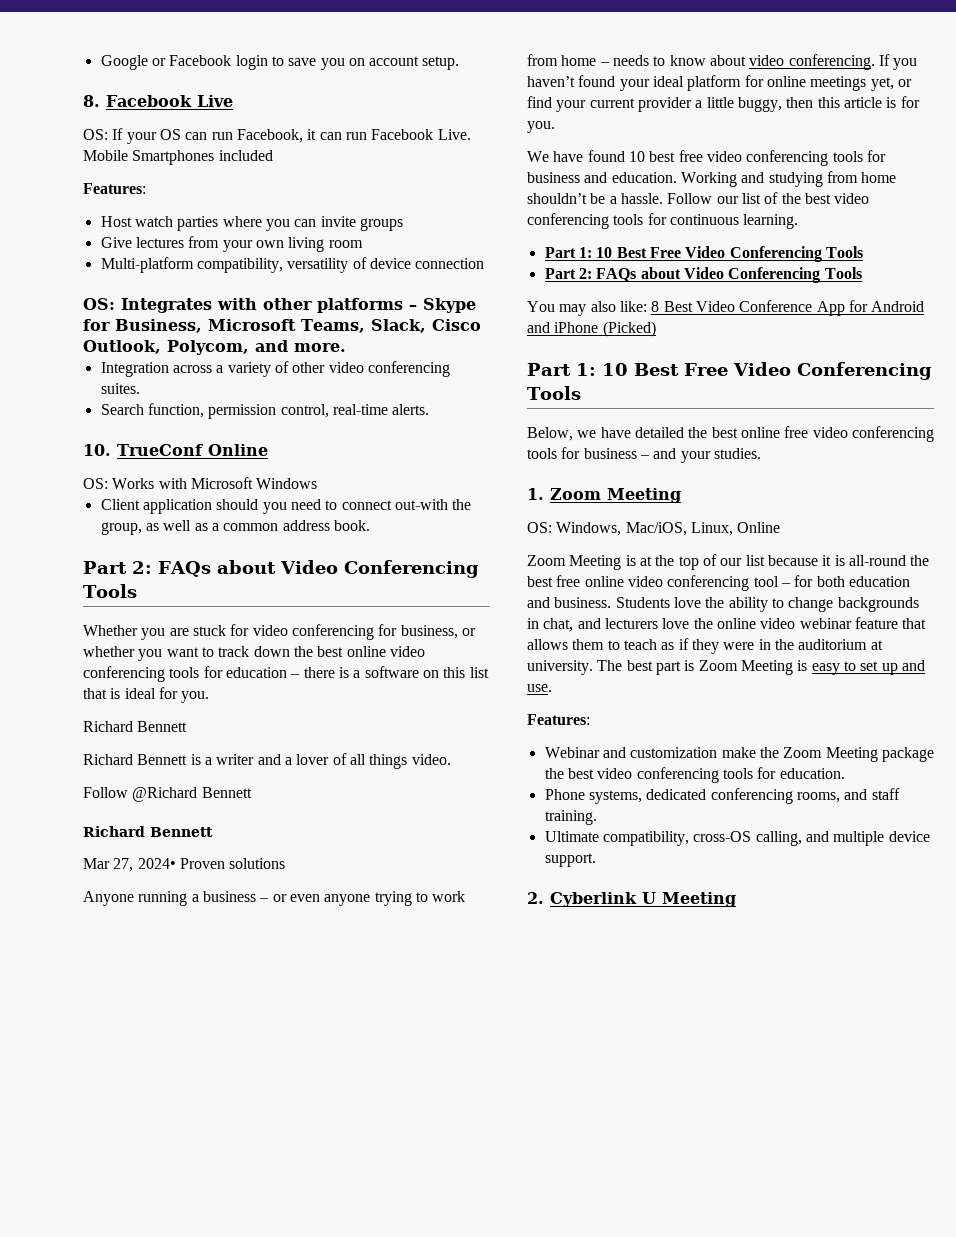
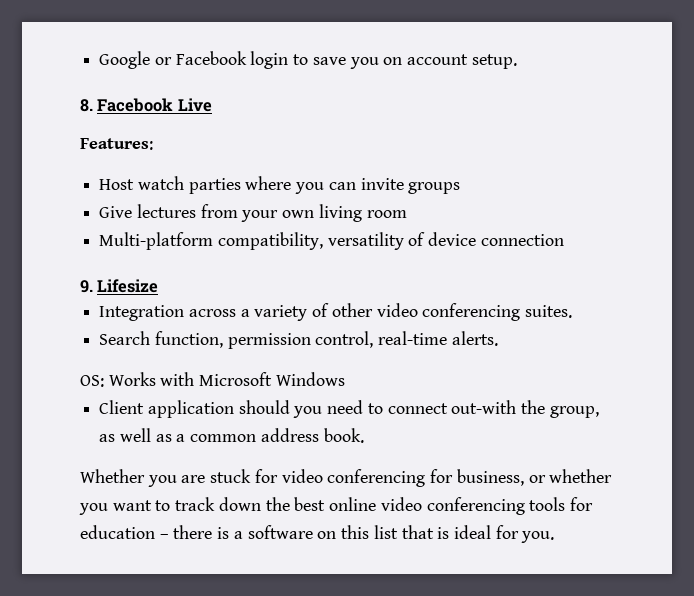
- OS: If your OS can run Facebook, it can run Facebook Live. Mobile Smartphones included
- OS: Integrates with other platforms – Skype for Business, Microsoft Teams, Slack, Cisco Outlook, Polycom, and more.
+ 9. Lifesize
- 10. TrueConf Online
  Client application should you need to connect out-with the group, as well as a common address book.
- Part 2: FAQs about Video Conferencing Tools
  Whether you are stuck for video conferencing for business, or whether you want to track down the best online video conferencing tools for education – there is a software on this list that is ideal for you.
- Richard Bennett
- Richard Bennett is a writer and a lover of all things video.
- Follow @Richard Bennett
- Richard Bennett
- Mar 27, 2024• Proven solutions
- Anyone running a business – or even anyone trying to work from home – needs to know about video conferencing. If you haven’t found your ideal platform for online meetings yet, or find your current provider a little buggy, then this article is for you.
- We have found 10 best free video conferencing tools for business and education. Working and studying from home shouldn’t be a hassle. Follow our list of the best video conferencing tools for continuous learning.
- Part 1: 10 Best Free Video Conferencing Tools
- Part 2: FAQs about Video Conferencing Tools
- You may also like: 8 Best Video Conference App for Android and iPhone (Picked)
- Part 1: 10 Best Free Video Conferencing Tools
- Below, we have detailed the best online free video conferencing tools for business – and your studies.
- 1. Zoom Meeting
- OS: Windows, Mac/iOS, Linux, Online
- Zoom Meeting is at the top of our list because it is all-round the best free online video conferencing tool – for both education and business. Students love the ability to change backgrounds in chat, and lecturers love the online video webinar feature that allows them to teach as if they were in the auditorium at university. The best part is Zoom Meeting is easy to set up and use.
- Features:
- Webinar and customization make the Zoom Meeting package the best video conferencing tools for education.
- Phone systems, dedicated conferencing rooms, and staff training.
- Ultimate compatibility, cross-OS calling, and multiple device support.
- 2. Cyberlink U Meeting

